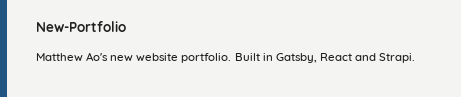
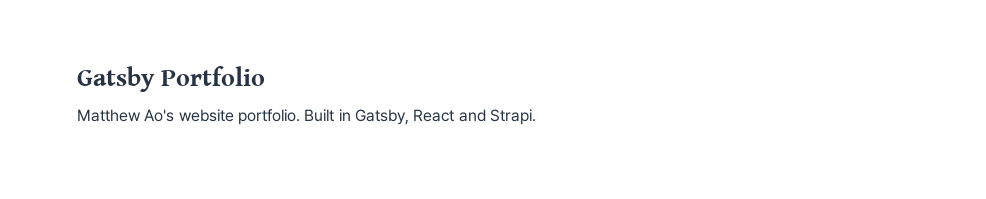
- New-Portfolio
+ Gatsby Portfolio
- Matthew Ao's new website portfolio.
+ Matthew Ao's website portfolio.

